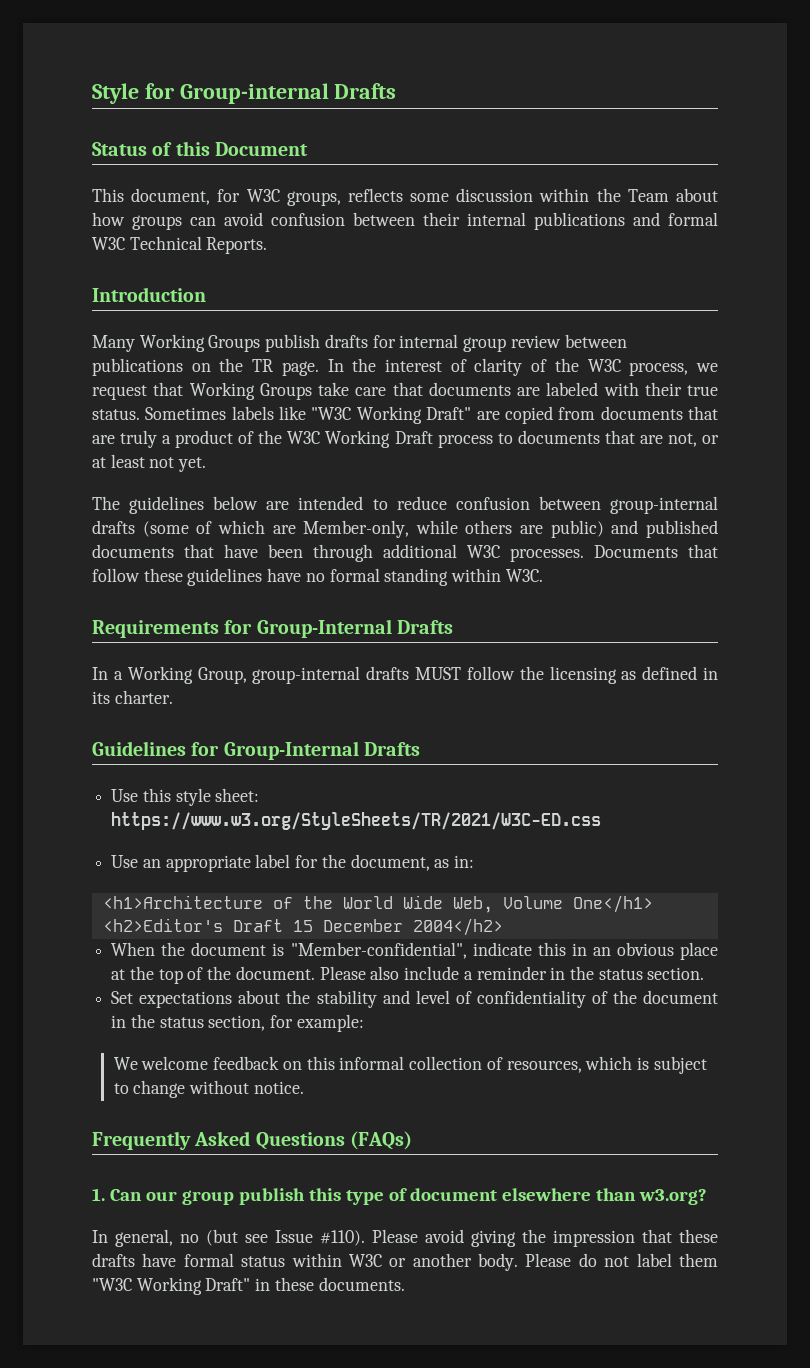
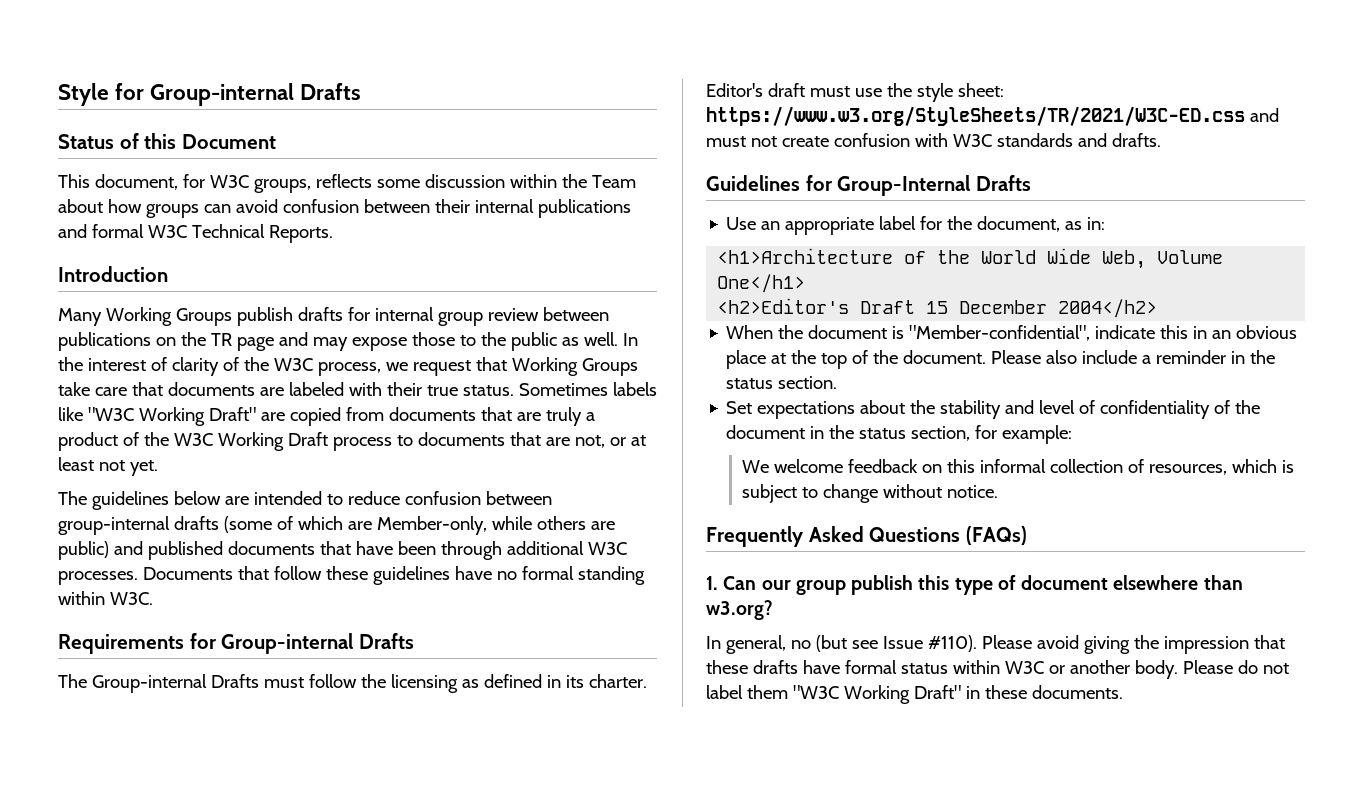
- Many Working Groups publish drafts for internal group review between publications on the TR page.
+ Many Working Groups publish drafts for internal group review between publications on the TR page and may expose those to the public as well.
- Requirements for Group-Internal Drafts
- In a Working Group, group-internal drafts MUST follow the licensing as defined in its charter.
+ Requirements for Group-internal Drafts
+ The Group-internal Drafts must follow the licensing as defined in its charter. Editor's draft must use the style sheet: https://www.w3.org/StyleSheets/TR/2021/W3C-ED.css and must not create confusion with W3C standards and drafts.
- Use this style sheet: https://www.w3.org/StyleSheets/TR/2021/W3C-ED.css

